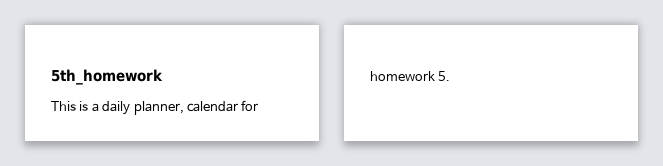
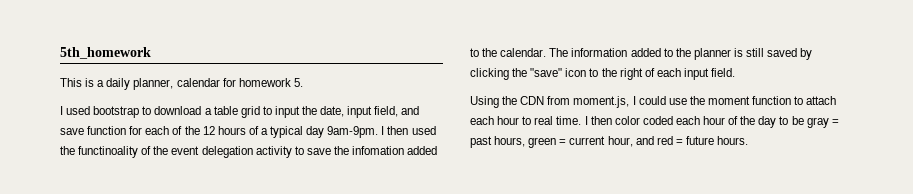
+ I used bootstrap to download a table grid to input the date, input field, and save function for each of the 12 hours of a typical day 9am-9pm. I then used the functinoality of the event delegation activity to save the infomation added to the calendar. The information added to the planner is still saved by clicking the "save" icon to the right of each input field.
+ Using the CDN from moment.js, I could use the moment function to attach each hour to real time. I then color coded each hour of the day to be gray = past hours, green = current hour, and red = future hours.

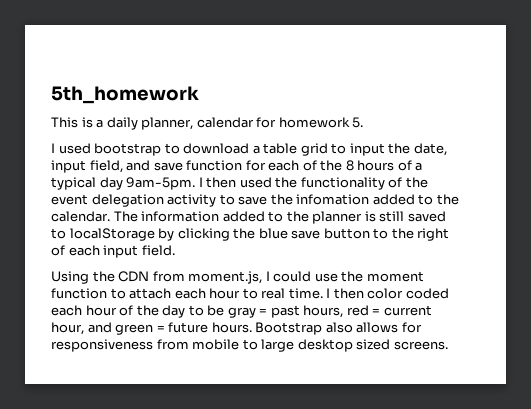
- I used bootstrap to download a table grid to input the date, input field, and save function for each of the 12 hours of a typical day 9am-9pm.
+ I used bootstrap to download a table grid to input the date, input field, and save function for each of the 8 hours of a typical day 9am-5pm.
- I then used the functinoality of the event delegation activity to save the infomation added to the calendar.
+ I then used the functionality of the event delegation activity to save the infomation added to the calendar.
- The information added to the planner is still saved by clicking the "save" icon to the right of each input field.
+ The information added to the planner is still saved to localStorage by clicking the blue save button to the right of each input field.
- I then color coded each hour of the day to be gray = past hours, green = current hour, and red = future hours.
+ I then color coded each hour of the day to be gray = past hours, red = current hour, and green = future hours.
+ Bootstrap also allows for responsiveness from mobile to large desktop sized screens.

